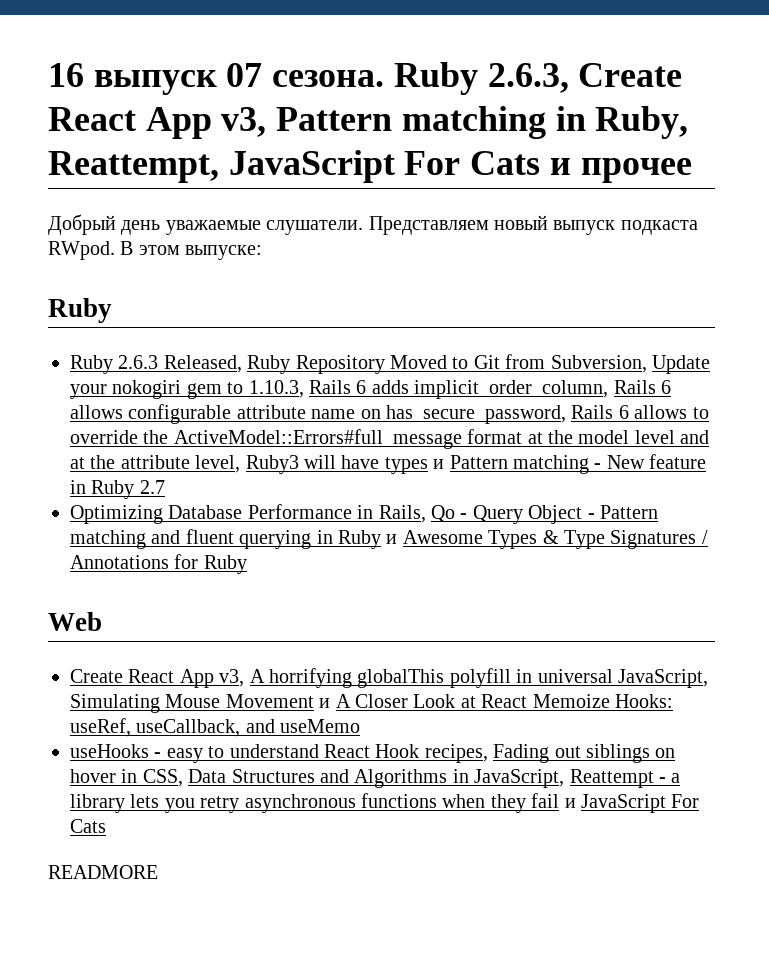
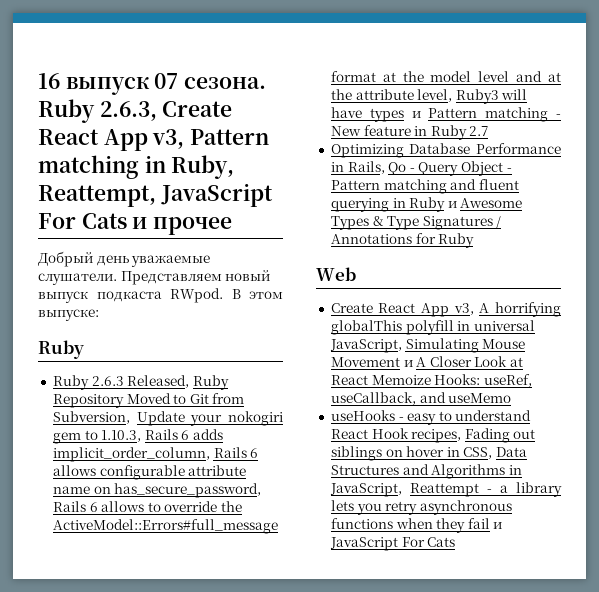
- READMORE

